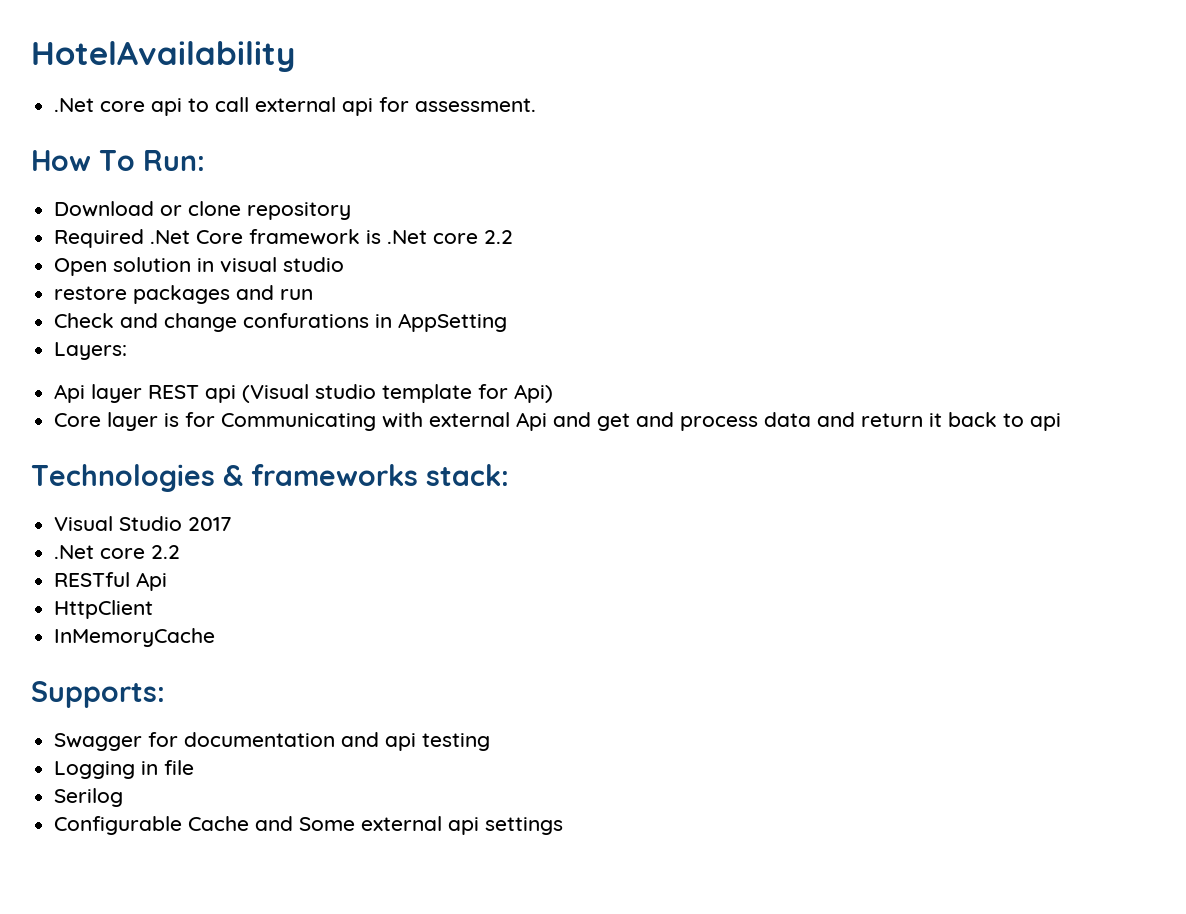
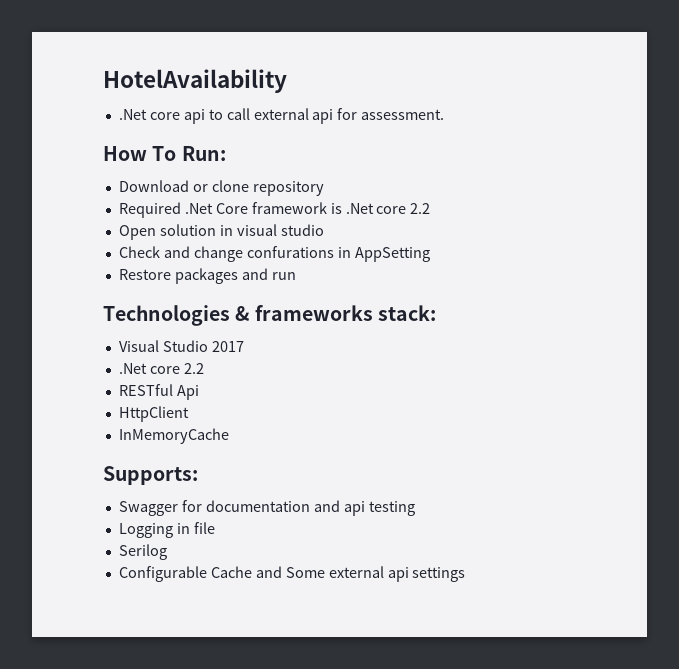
- restore packages and run
- Layers:
- Api layer REST api (Visual studio template for Api)
- Core layer is for Communicating with external Api and get and process data and return it back to api
+ Restore packages and run

